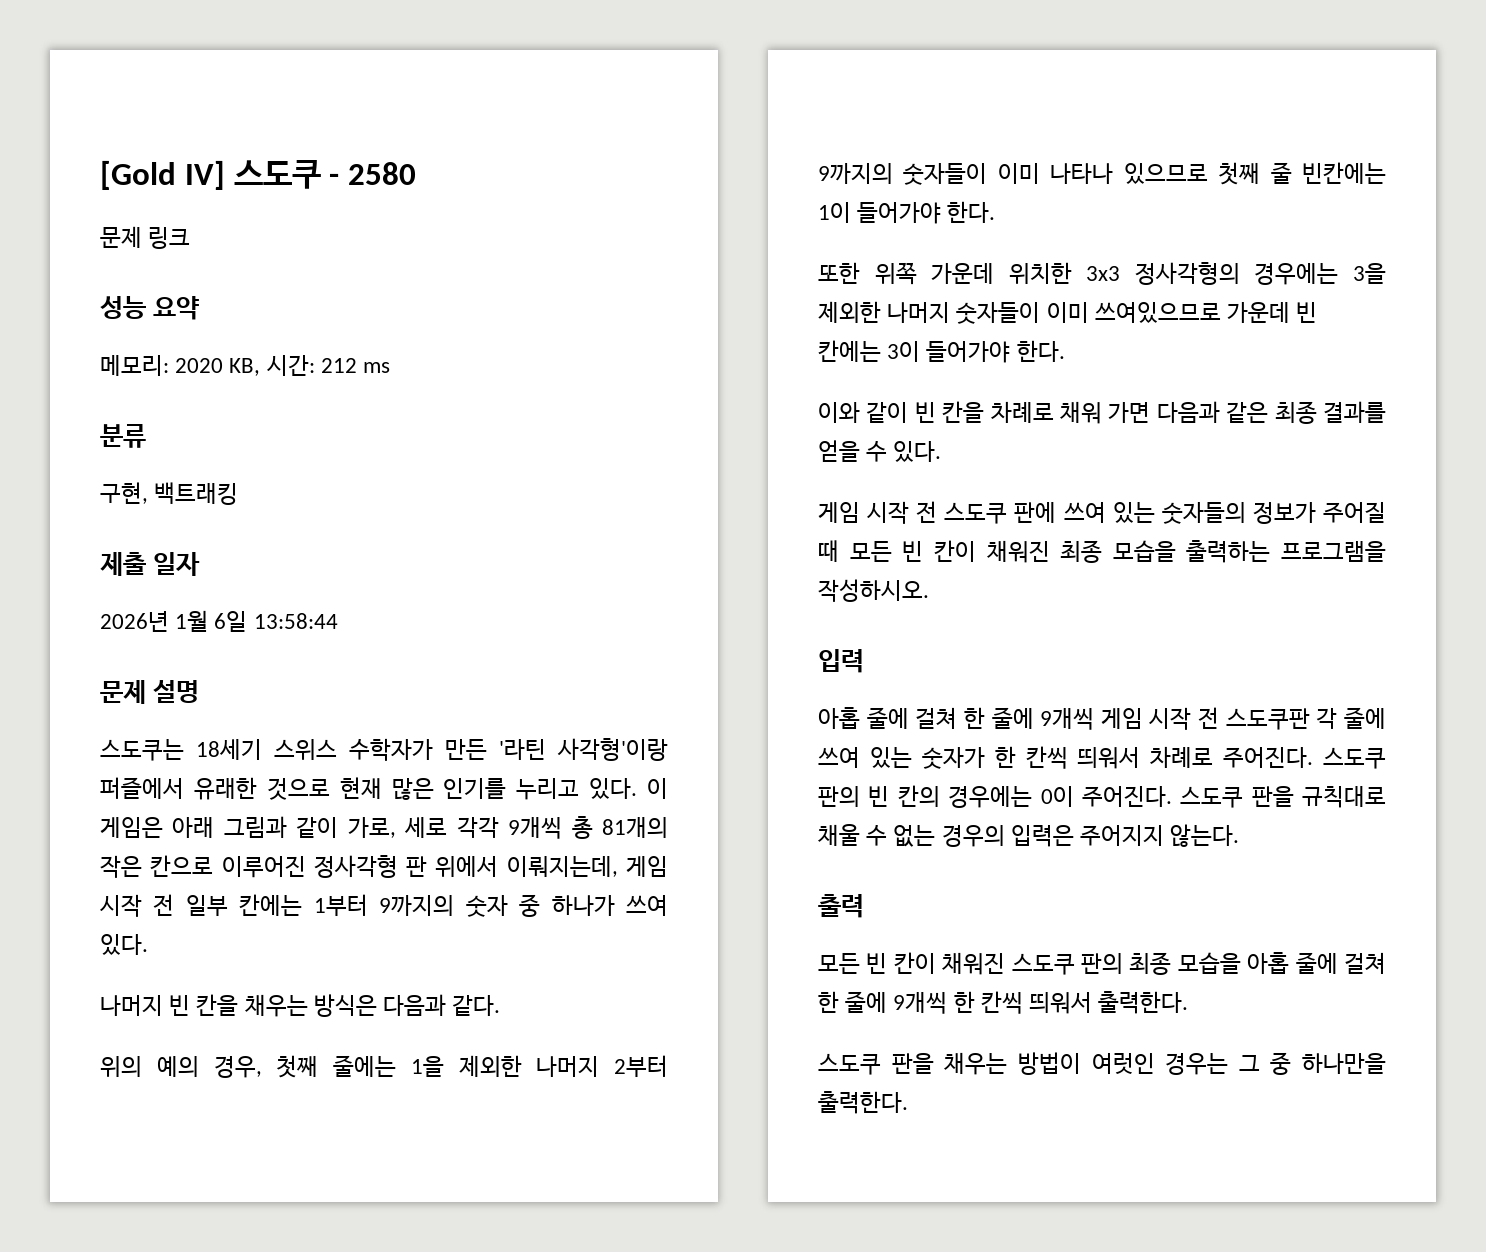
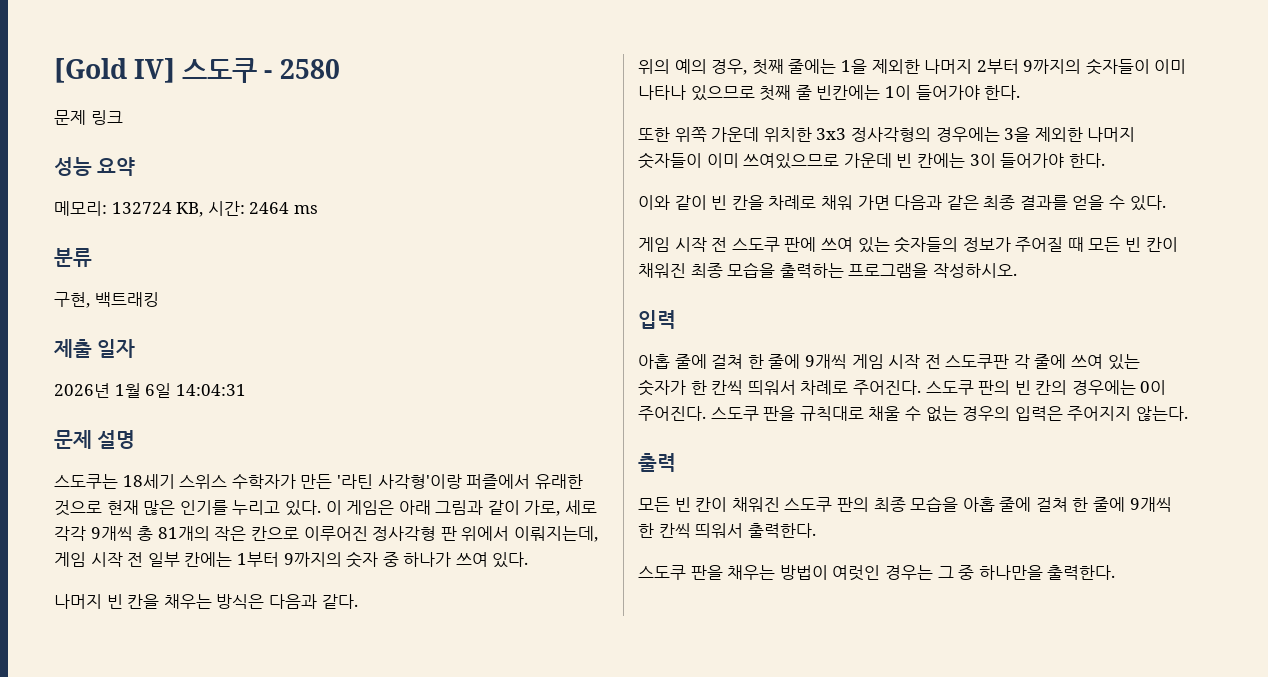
- 메모리: 2020 KB, 시간: 212 ms
+ 메모리: 132724 KB, 시간: 2464 ms
- 2026년 1월 6일 13:58:44
+ 2026년 1월 6일 14:04:31

